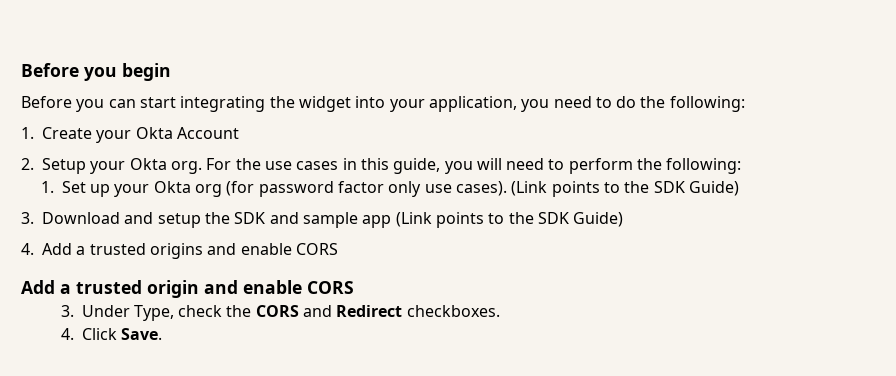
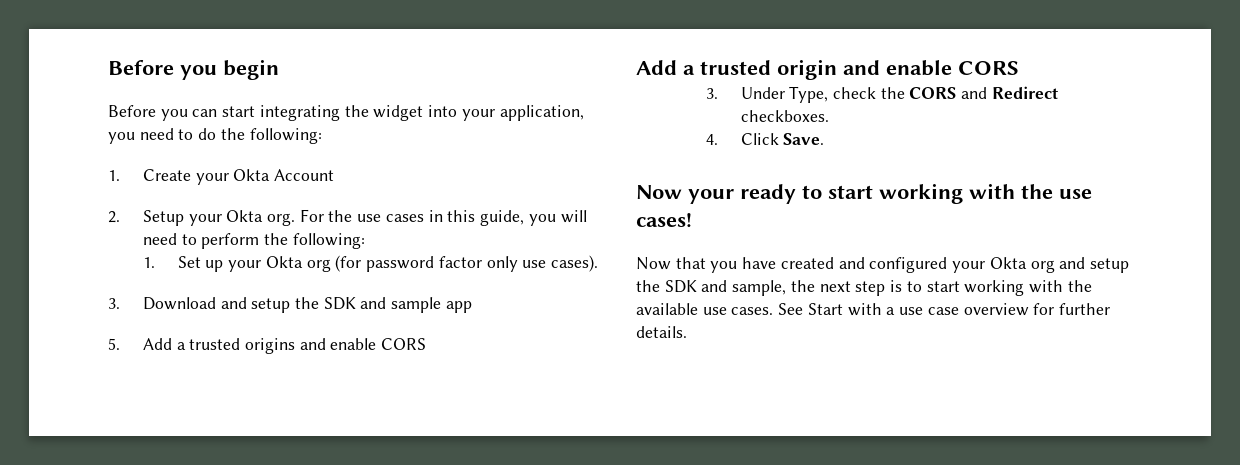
- 1. Set up your Okta org (for password factor only use cases). (Link points to the SDK Guide)
+ 1. Set up your Okta org (for password factor only use cases).
- 3. Download and setup the SDK and sample app (Link points to the SDK Guide)
- 4. Add a trusted origins and enable CORS
+ 3. Download and setup the SDK and sample app
+ 5. Add a trusted origins and enable CORS
+ Now your ready to start working with the use cases!
+ Now that you have created and configured your Okta org and setup the SDK and sample, the next step is to start working with the available use cases. See Start with a use case overview for further details.

